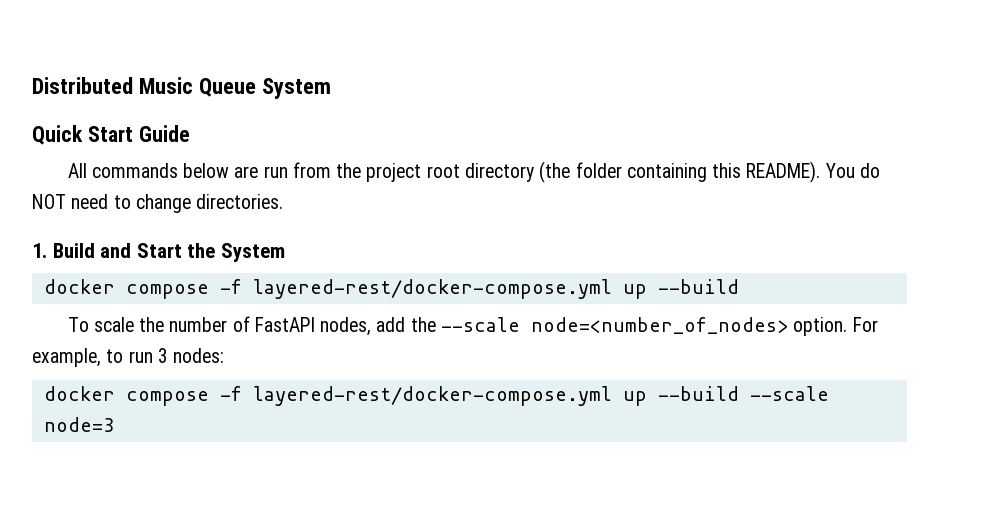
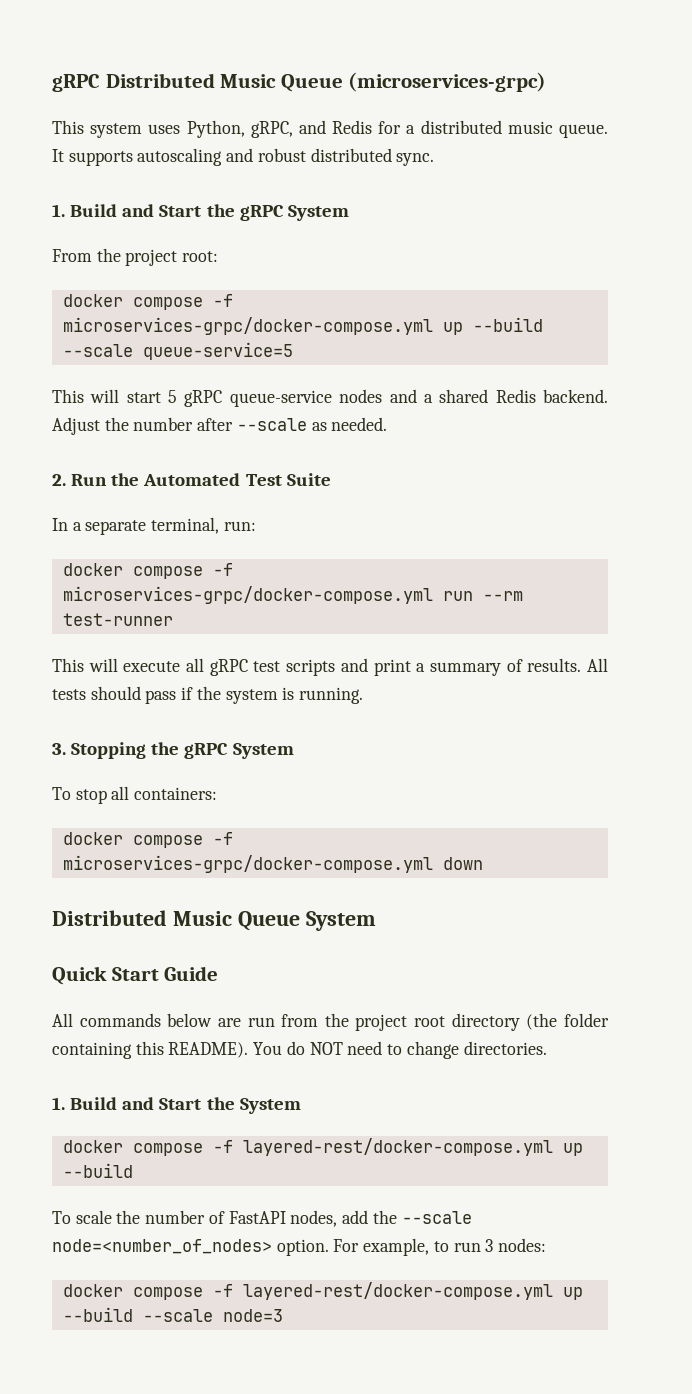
+ gRPC Distributed Music Queue (microservices-grpc)
+ This system uses Python, gRPC, and Redis for a distributed music queue. It supports autoscaling and robust distributed sync.
+ 1. Build and Start the gRPC System
+ From the project root:
+ docker compose -f microservices-grpc/docker-compose.yml up --build --scale queue-service=5
+ This will start 5 gRPC queue-service nodes and a shared Redis backend. Adjust the number after --scale as needed.
+ 2. Run the Automated Test Suite
+ In a separate terminal, run:
+ docker compose -f microservices-grpc/docker-compose.yml run --rm test-runner
+ This will execute all gRPC test scripts and print a summary of results. All tests should pass if the system is running.
+ 3. Stopping the gRPC System
+ To stop all containers:
+ docker compose -f microservices-grpc/docker-compose.yml down

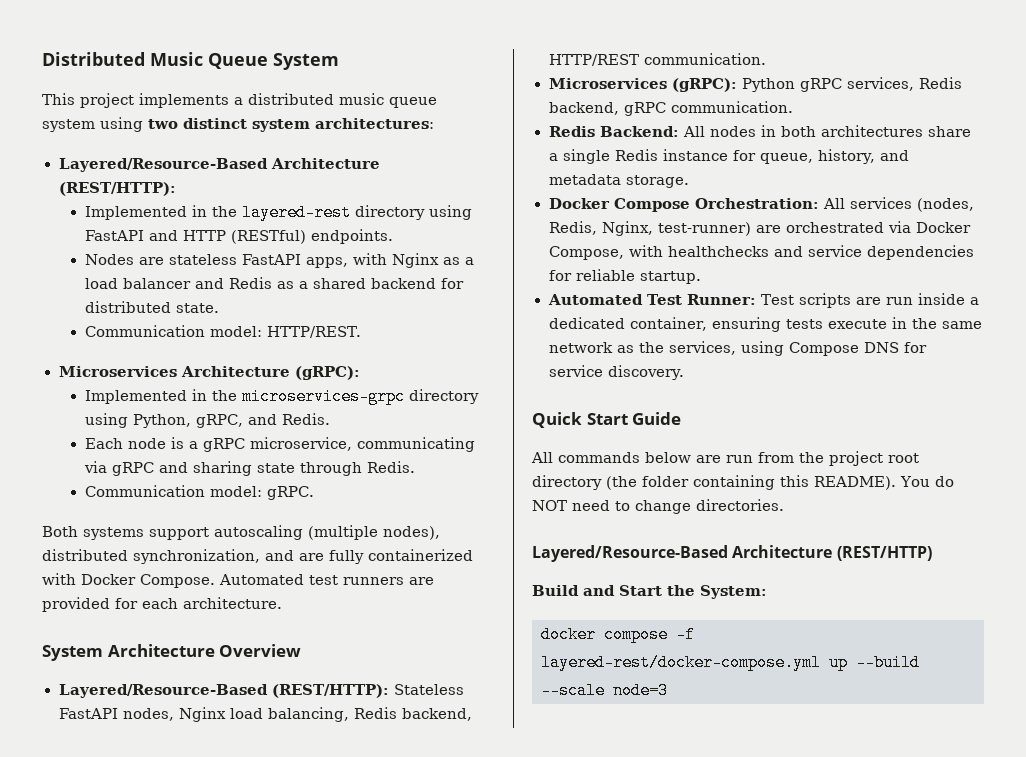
- gRPC Distributed Music Queue (microservices-grpc)
- This system uses Python, gRPC, and Redis for a distributed music queue. It supports autoscaling and robust distributed sync.
- 1. Build and Start the gRPC System
- From the project root:
- docker compose -f microservices-grpc/docker-compose.yml up --build --scale queue-service=5
- This will start 5 gRPC queue-service nodes and a shared Redis backend. Adjust the number after --scale as needed.
- 2. Run the Automated Test Suite
- In a separate terminal, run:
- docker compose -f microservices-grpc/docker-compose.yml run --rm test-runner
- This will execute all gRPC test scripts and print a summary of results. All tests should pass if the system is running.
- 3. Stopping the gRPC System
- To stop all containers:
- docker compose -f microservices-grpc/docker-compose.yml down
  Distributed Music Queue System
+ This project implements a distributed music queue system using two distinct system architectures:
+ Layered/Resource-Based Architecture (REST/HTTP):
+ Implemented in the layered-rest directory using FastAPI and HTTP (RESTful) endpoints.
+ Nodes are stateless FastAPI apps, with Nginx as a load balancer and Redis as a shared backend for distributed state.
+ Communication model: HTTP/REST.
+ Microservices Architecture (gRPC):
+ Implemented in the microservices-grpc directory using Python, gRPC, and Redis.
+ Each node is a gRPC microservice, communicating via gRPC and sharing state through Redis.
+ Communication model: gRPC.
+ Both systems support autoscaling (multiple nodes), distributed synchronization, and are fully containerized with Docker Compose. Automated test runners are provided for each architecture.
+ System Architecture Overview
+ Layered/Resource-Based (REST/HTTP): Stateless FastAPI nodes, Nginx load balancing, Redis backend, HTTP/REST communication.
+ Microservices (gRPC): Python gRPC services, Redis backend, gRPC communication.
+ Redis Backend: All nodes in both architectures share a single Redis instance for queue, history, and metadata storage.
+ Docker Compose Orchestration: All services (nodes, Redis, Nginx, test-runner) are orchestrated via Docker Compose, with healthchecks and service dependencies for reliable startup.
+ Automated Test Runner: Test scripts are run inside a dedicated container, ensuring tests execute in the same network as the services, using Compose DNS for service discovery.
- 1. Build and Start the System
- docker compose -f layered-rest/docker-compose.yml up --build
- To scale the number of FastAPI nodes, add the --scale node=<number_of_nodes> option. For example, to run 3 nodes:
+ Layered/Resource-Based Architecture (REST/HTTP)
+ Build and Start the System:

